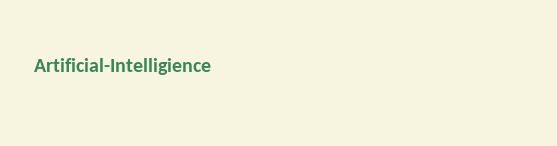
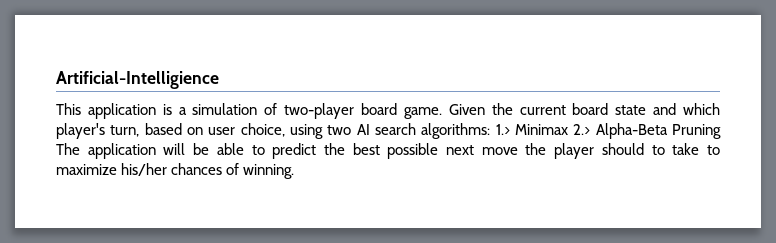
+ This application is a simulation of two-player board game. Given the current board state and which player's turn, based on user choice, using two AI search algorithms: 1.> Minimax 2.> Alpha-Beta Pruning The application will be able to predict the best possible next move the player should to take to maximize his/her chances of winning.

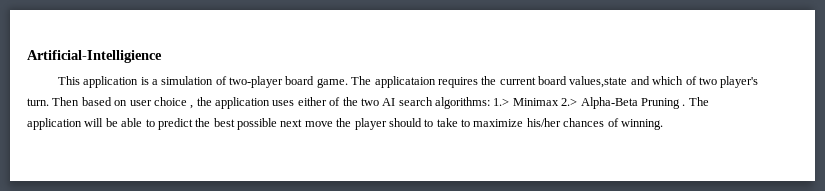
- Given the current board state and which player's turn, based on user choice, using two AI search algorithms: 1.> Minimax 2.> Alpha-Beta Pruning The application will be able to predict the best possible next move the player should to take to maximize his/her chances of winning.
+ The applicataion requires the current board values,state and which of two player's turn. Then based on user choice , the application uses either of the two AI search algorithms: 1.> Minimax 2.> Alpha-Beta Pruning . The application will be able to predict the best possible next move the player should to take to maximize his/her chances of winning.

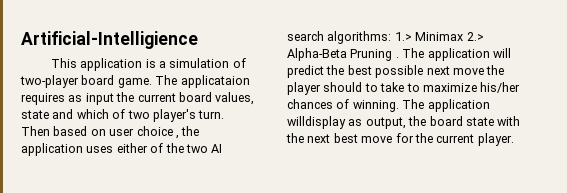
- The applicataion requires the current board values,state and which of two player's turn.
+ The applicataion requires as input the current board values, state and which of two player's turn.
- The application will be able to predict the best possible next move the player should to take to maximize his/her chances of winning.
+ The application will predict the best possible next move the player should to take to maximize his/her chances of winning.
+ The application willdisplay as output, the board state with the next best move for the current player.

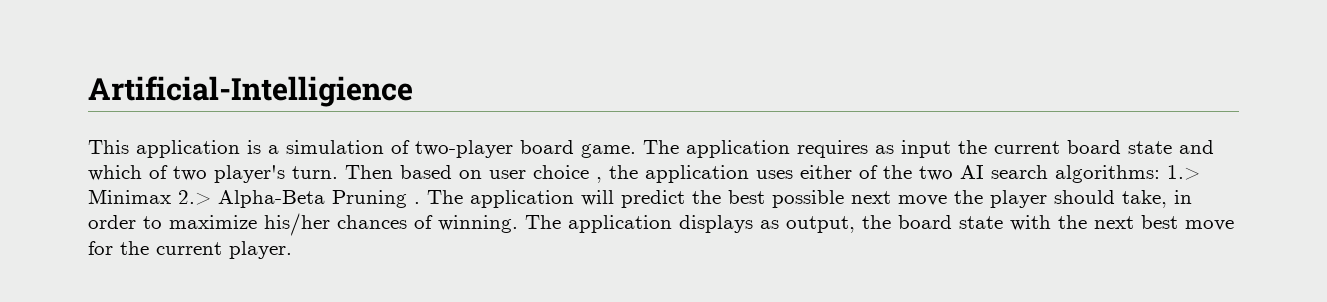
- The applicataion requires as input the current board values, state and which of two player's turn.
+ The application requires as input the current board state and which of two player's turn.
- The application will predict the best possible next move the player should to take to maximize his/her chances of winning.
+ The application will predict the best possible next move the player should take, in order to maximize his/her chances of winning.
- The application willdisplay as output, the board state with the next best move for the current player.
+ The application displays as output, the board state with the next best move for the current player.

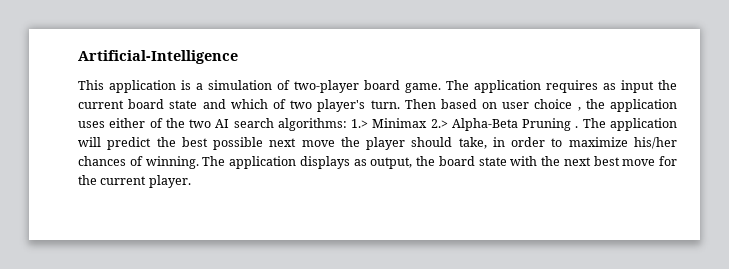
- Artificial-Intelligience
+ Artificial-Intelligence

